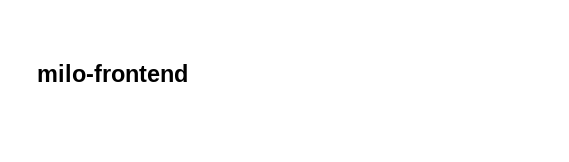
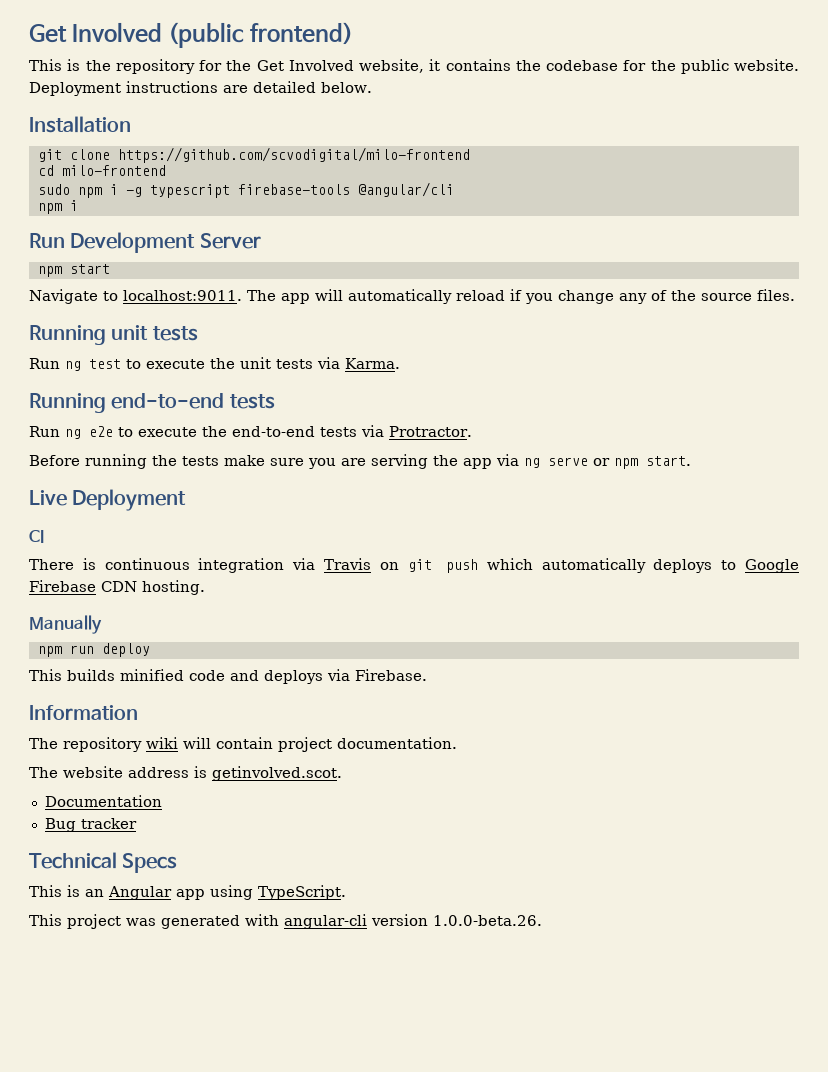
- milo-frontend
+ Get Involved (public frontend)
+ This is the repository for the Get Involved website, it contains the codebase for the public website. Deployment instructions are detailed below.
+ Installation
+ git clone https://github.com/scvodigital/milo-frontend
+ cd milo-frontend
+ sudo npm i -g typescript firebase-tools @angular/cli
+ npm i
+ Run Development Server
+ npm start
+ Navigate to localhost:9011. The app will automatically reload if you change any of the source files.
+ Running unit tests
+ Run ng test to execute the unit tests via Karma.
+ Running end-to-end tests
+ Run ng e2e to execute the end-to-end tests via Protractor.
+ Before running the tests make sure you are serving the app via ng serve or npm start.
+ Live Deployment
+ CI
+ There is continuous integration via Travis on git push which automatically deploys to Google Firebase CDN hosting.
+ Manually
+ npm run deploy
+ This builds minified code and deploys via Firebase.
+ Information
+ The repository wiki will contain project documentation.
+ The website address is getinvolved.scot.
+ Documentation
+ Bug tracker
+ Technical Specs
+ This is an Angular app using TypeScript.
+ This project was generated with angular-cli version 1.0.0-beta.26.

